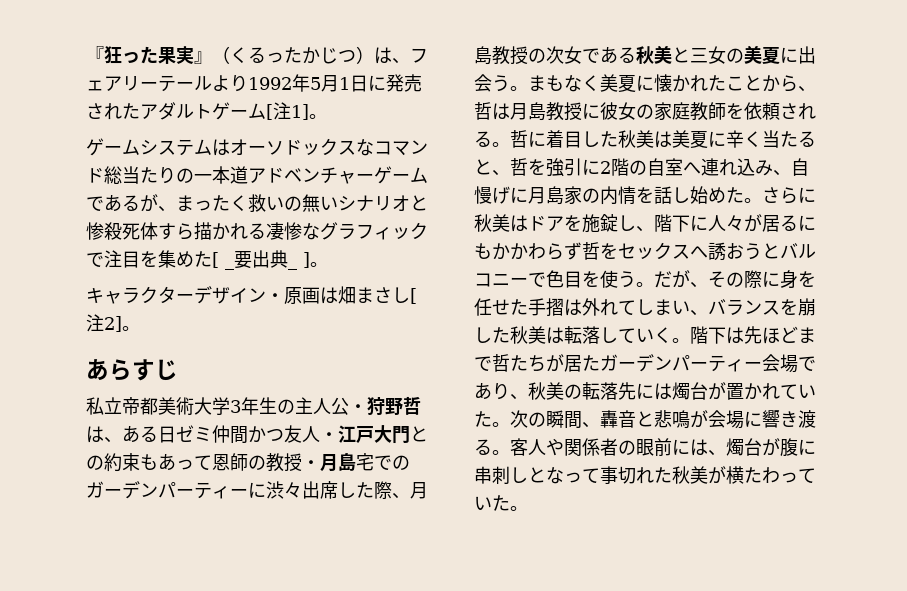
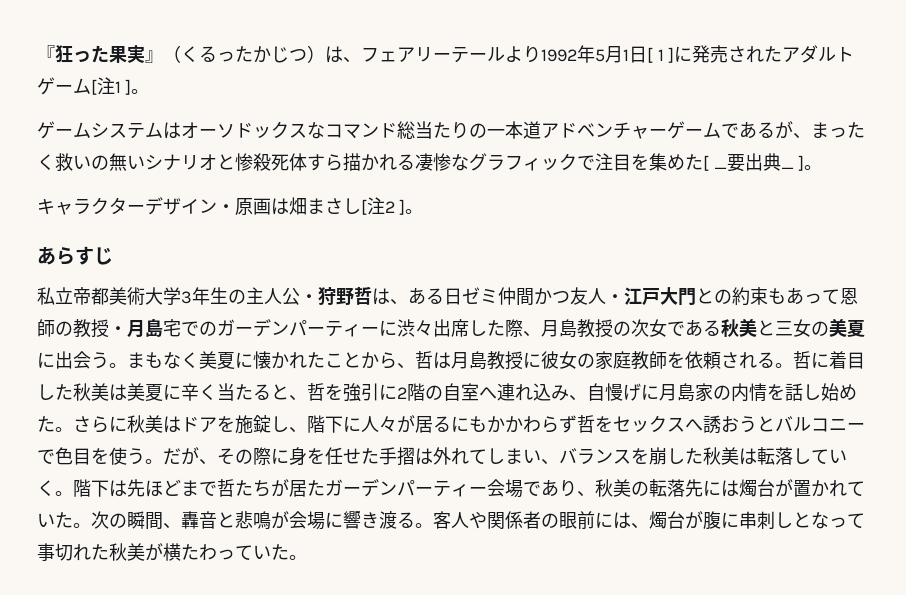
- 『狂った果実』（くるったかじつ）は、フェアリーテールより1992年5月1日に発売されたアダルトゲーム[注1]。
+ 『狂った果実』（くるったかじつ）は、フェアリーテールより1992年5月1日[ 1 ]に発売されたアダルトゲーム[注1 ]。
- キャラクターデザイン・原画は畑まさし[注2]。
+ キャラクターデザイン・原画は畑まさし[注2 ]。

